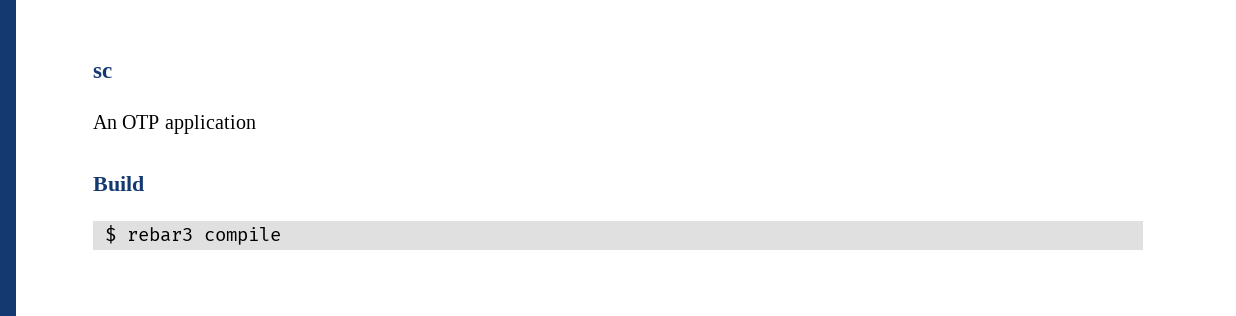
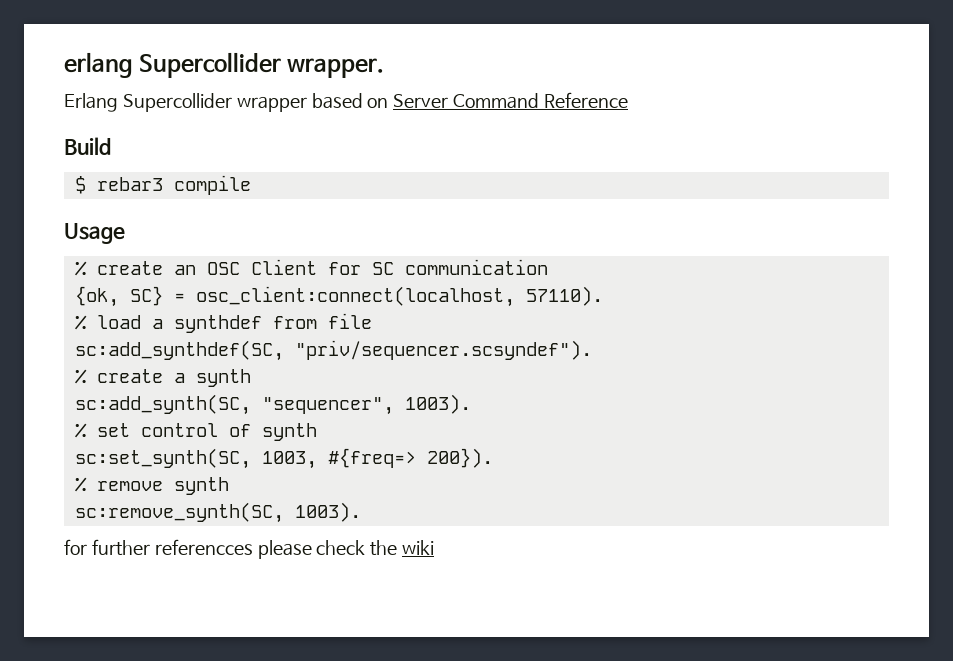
- sc
- An OTP application
+ erlang Supercollider wrapper.
+ Erlang Supercollider wrapper based on Server Command Reference
  Build
  $ rebar3 compile
+ Usage
+ % create an OSC Client for SC communication
+ {ok, SC} = osc_client:connect(localhost, 57110).
+ % load a synthdef from file
+ sc:add_synthdef(SC, "priv/sequencer.scsyndef").
+ % create a synth
+ sc:add_synth(SC, "sequencer", 1003).
+ % set control of synth
+ sc:set_synth(SC, 1003, #{freq=> 200}).
+ % remove synth
+ sc:remove_synth(SC, 1003).
+ for further referencces please check the wiki

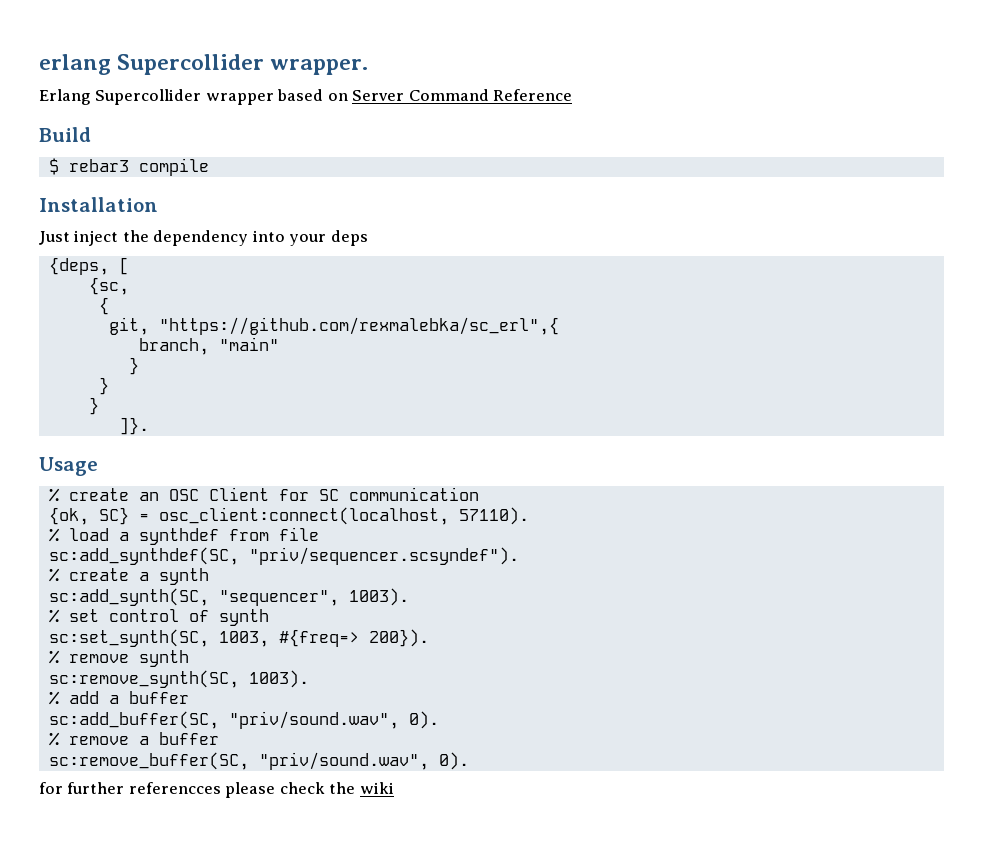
+ Installation
+ Just inject the dependency into your deps
+ {deps, [
+ {sc,
+ {
+ git, "https://github.com/rexmalebka/sc_erl",{
+ branch, "main"
+ }
+ }
+ }
+ ]}.
+ % add a buffer
+ sc:add_buffer(SC, "priv/sound.wav", 0).
+ % remove a buffer
+ sc:remove_buffer(SC, "priv/sound.wav", 0).

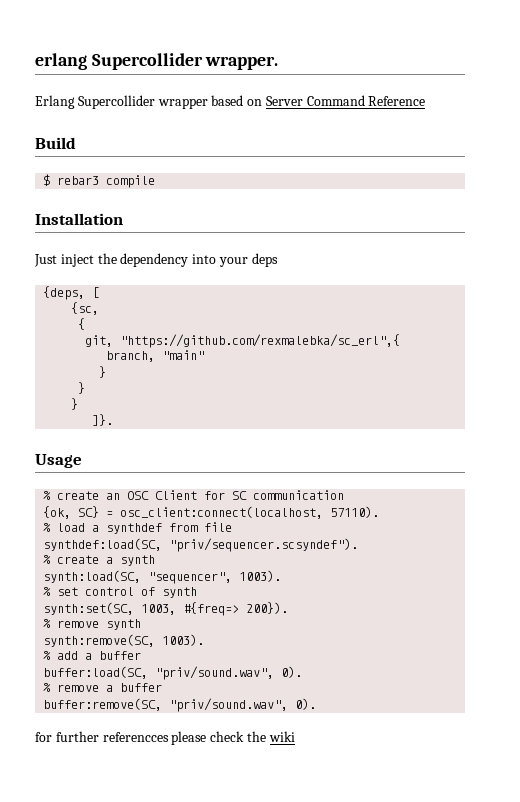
- sc:add_synthdef(SC, "priv/sequencer.scsyndef").
+ synthdef:load(SC, "priv/sequencer.scsyndef").
- sc:add_synth(SC, "sequencer", 1003).
+ synth:load(SC, "sequencer", 1003).
- sc:set_synth(SC, 1003, #{freq=> 200}).
+ synth:set(SC, 1003, #{freq=> 200}).
- sc:remove_synth(SC, 1003).
+ synth:remove(SC, 1003).
- sc:add_buffer(SC, "priv/sound.wav", 0).
+ buffer:load(SC, "priv/sound.wav", 0).
- sc:remove_buffer(SC, "priv/sound.wav", 0).
+ buffer:remove(SC, "priv/sound.wav", 0).

